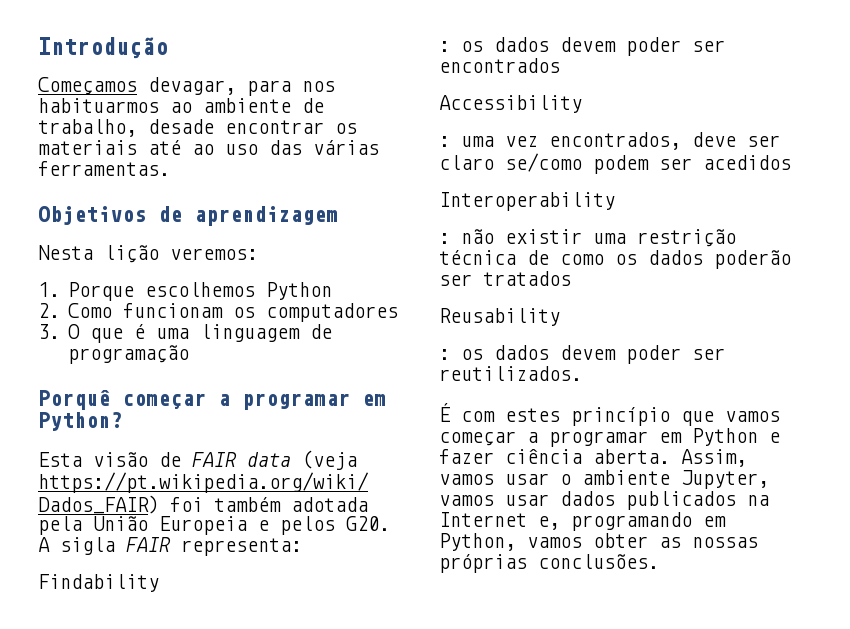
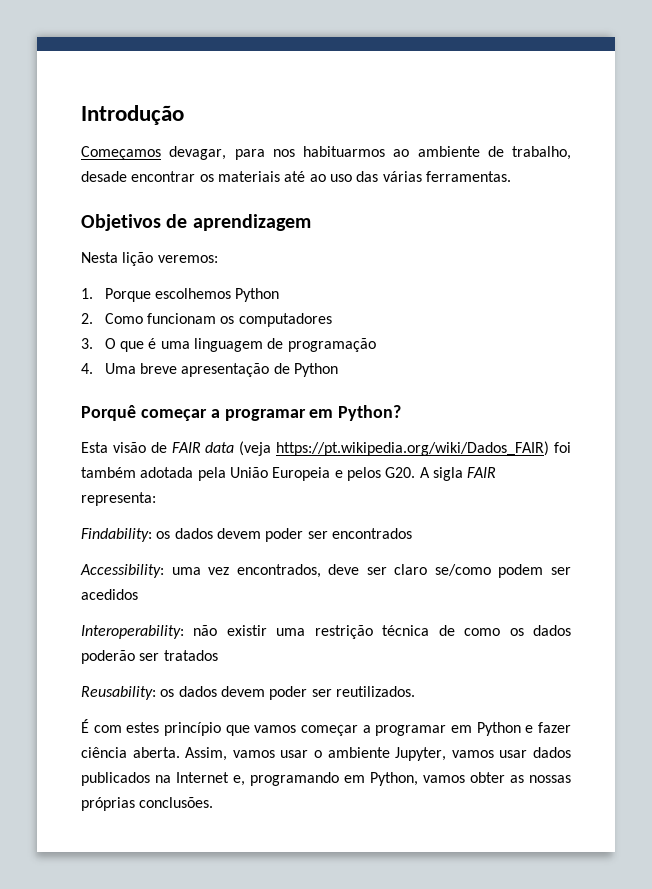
+ 4. Uma breve apresentação de Python
- Findability
- : os dados devem poder ser encontrados
+ Findability: os dados devem poder ser encontrados
- Accessibility
- : uma vez encontrados, deve ser claro se/como podem ser acedidos
+ Accessibility: uma vez encontrados, deve ser claro se/como podem ser acedidos
- Interoperability
- : não existir uma restrição técnica de como os dados poderão ser tratados
+ Interoperability: não existir uma restrição técnica de como os dados poderão ser tratados
- Reusability
- : os dados devem poder ser reutilizados.
+ Reusability: os dados devem poder ser reutilizados.

